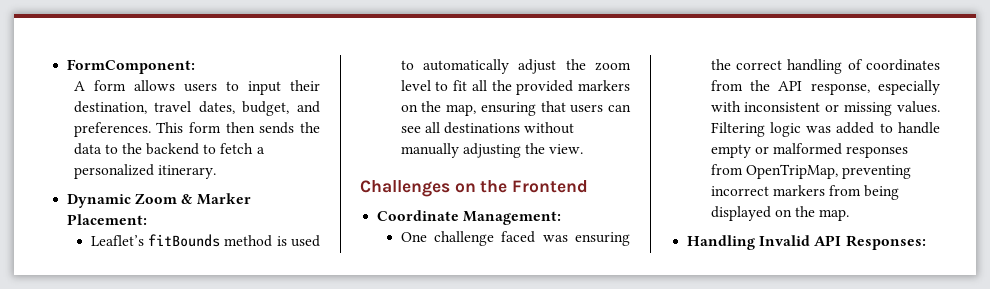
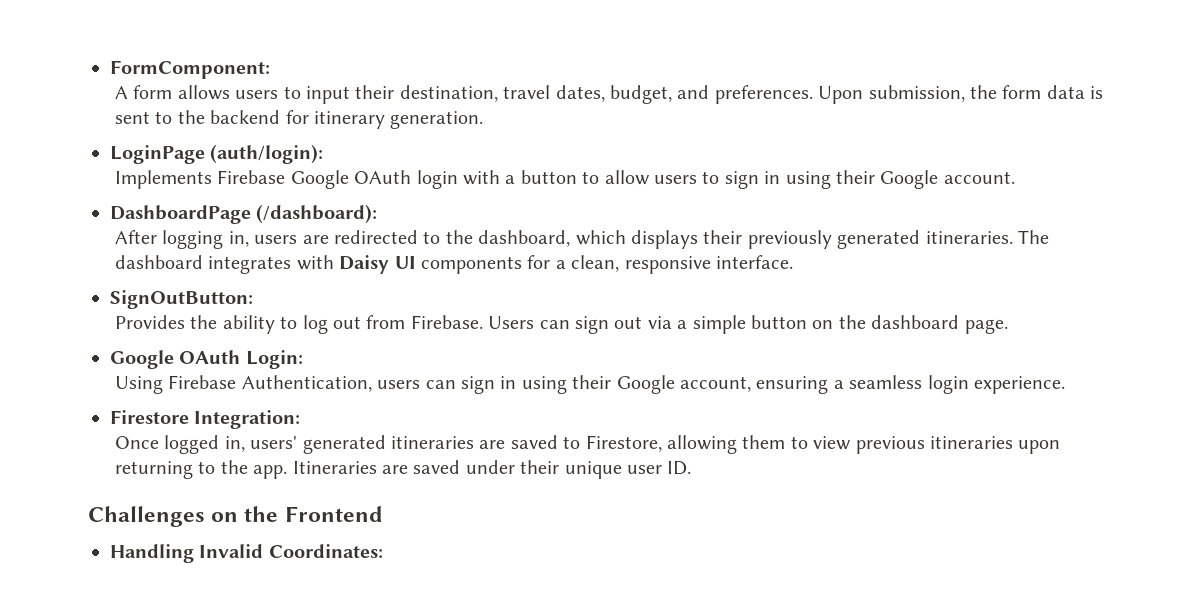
- This form then sends the data to the backend to fetch a personalized itinerary.
- Dynamic Zoom & Marker Placement:
- Leaflet’s fitBounds method is used to automatically adjust the zoom level to fit all the provided markers on the map, ensuring that users can see all destinations without manually adjusting the view.
+ Upon submission, the form data is sent to the backend for itinerary generation.
+ LoginPage (auth/login):
+ Implements Firebase Google OAuth login with a button to allow users to sign in using their Google account.
+ DashboardPage (/dashboard):
+ After logging in, users are redirected to the dashboard, which displays their previously generated itineraries. The dashboard integrates with Daisy UI components for a clean, responsive interface.
+ SignOutButton:
+ Provides the ability to log out from Firebase. Users can sign out via a simple button on the dashboard page.
+ Google OAuth Login:
+ Using Firebase Authentication, users can sign in using their Google account, ensuring a seamless login experience.
+ Firestore Integration:
+ Once logged in, users' generated itineraries are saved to Firestore, allowing them to view previous itineraries upon returning to the app. Itineraries are saved under their unique user ID.
  Challenges on the Frontend
- Coordinate Management:
- One challenge faced was ensuring the correct handling of coordinates from the API response, especially with inconsistent or missing values. Filtering logic was added to handle empty or malformed responses from OpenTripMap, preventing incorrect markers from being displayed on the map.
- Handling Invalid API Responses:
+ Handling Invalid Coordinates:

